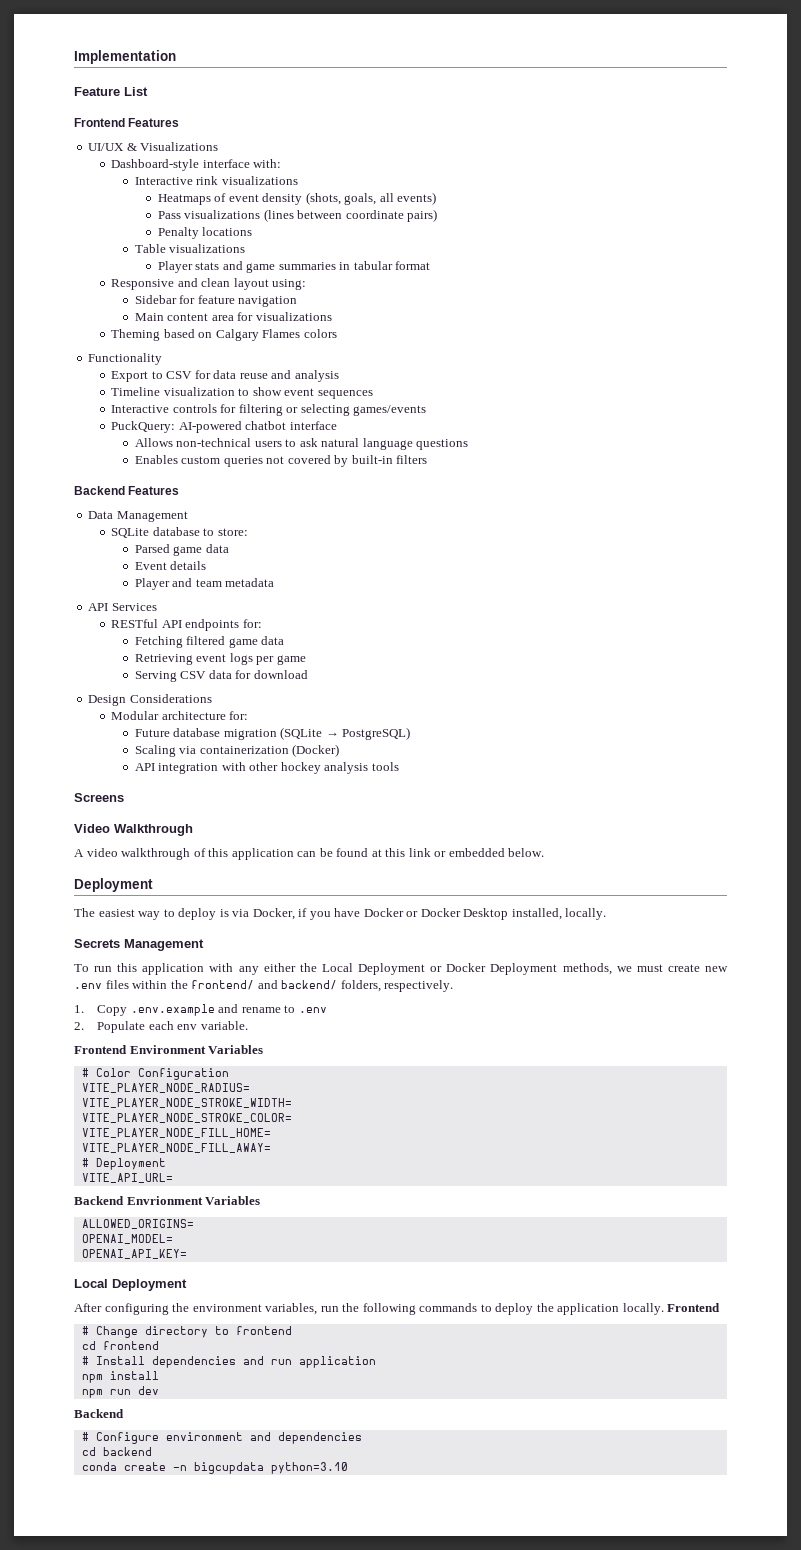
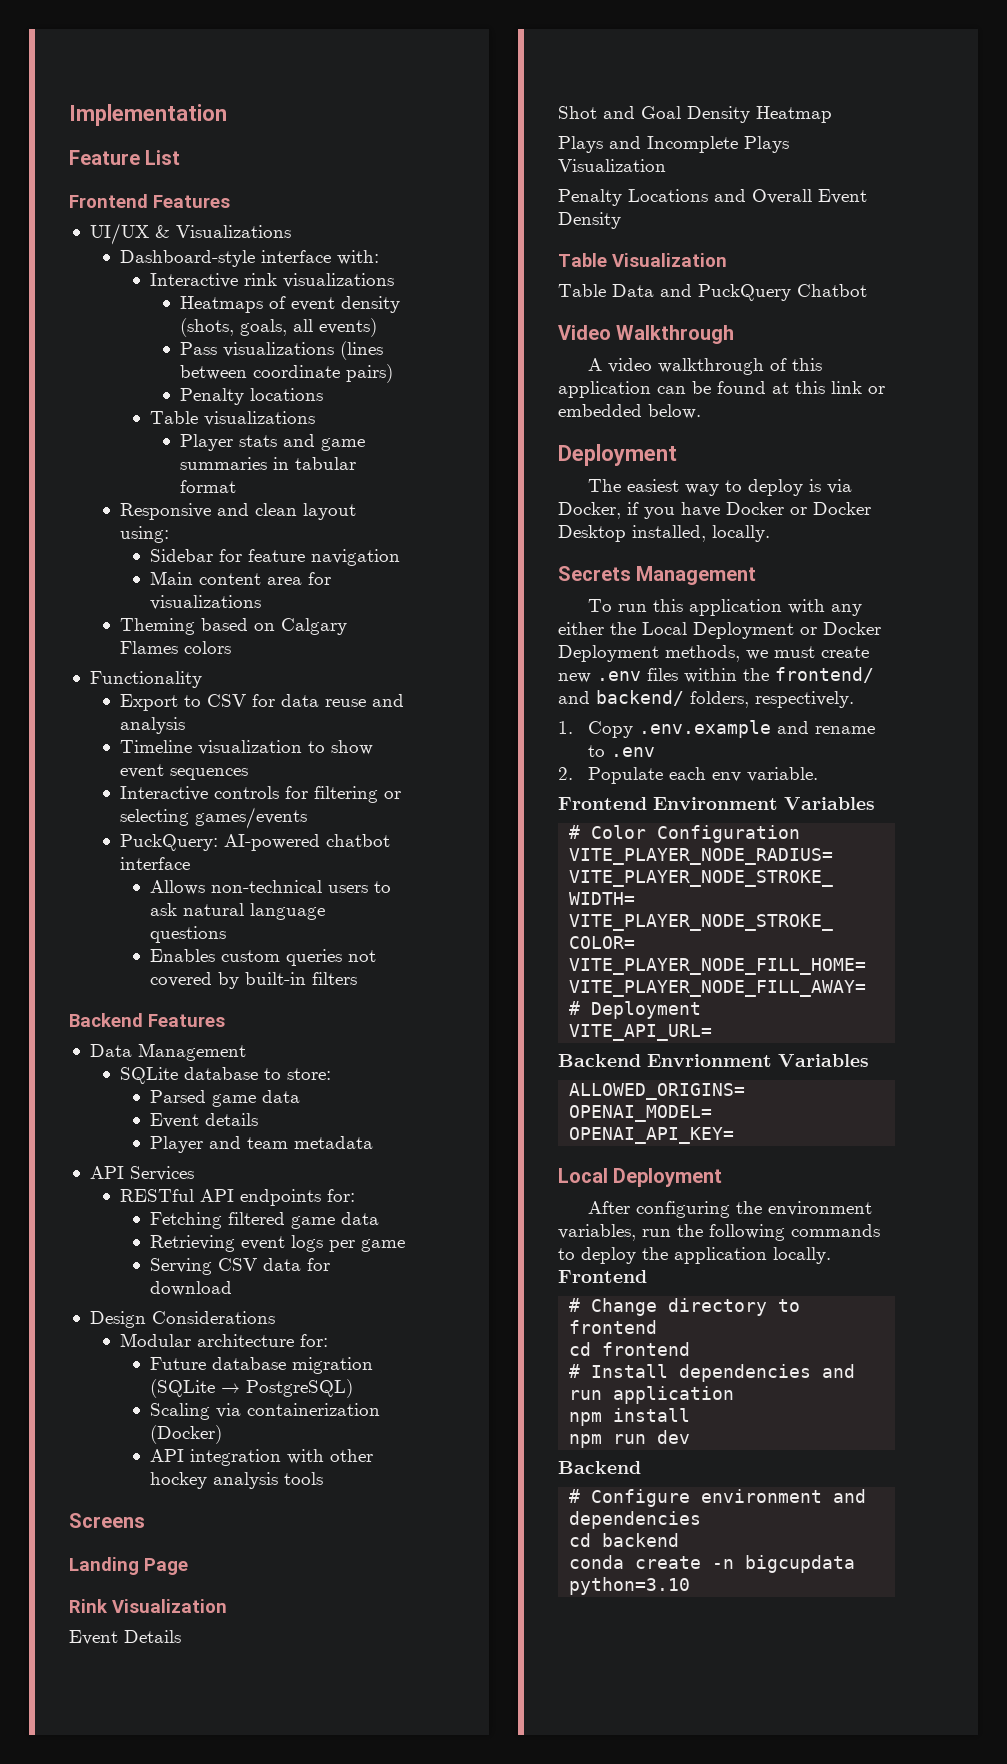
+ Landing Page
+ Rink Visualization
+ Event Details
+ Shot and Goal Density Heatmap
+ Plays and Incomplete Plays Visualization
+ Penalty Locations and Overall Event Density
+ Table Visualization
+ Table Data and PuckQuery Chatbot

